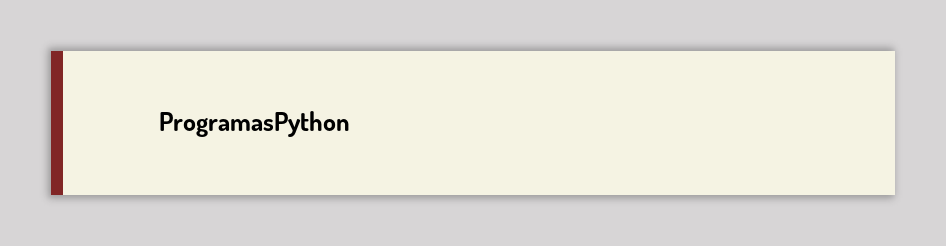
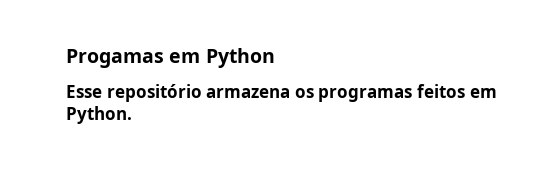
- ProgramasPython
+ Progamas em Python
+ Esse repositório armazena os programas feitos em Python.

